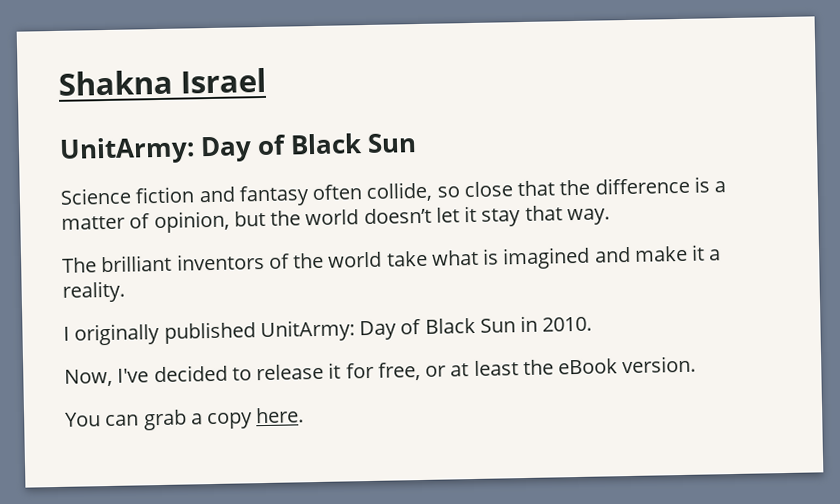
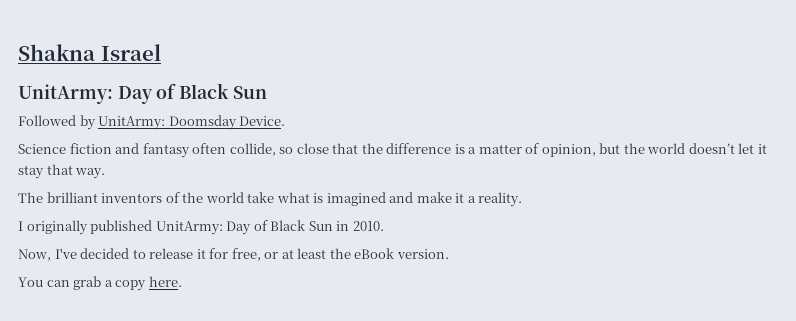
+ Followed by UnitArmy: Doomsday Device.

